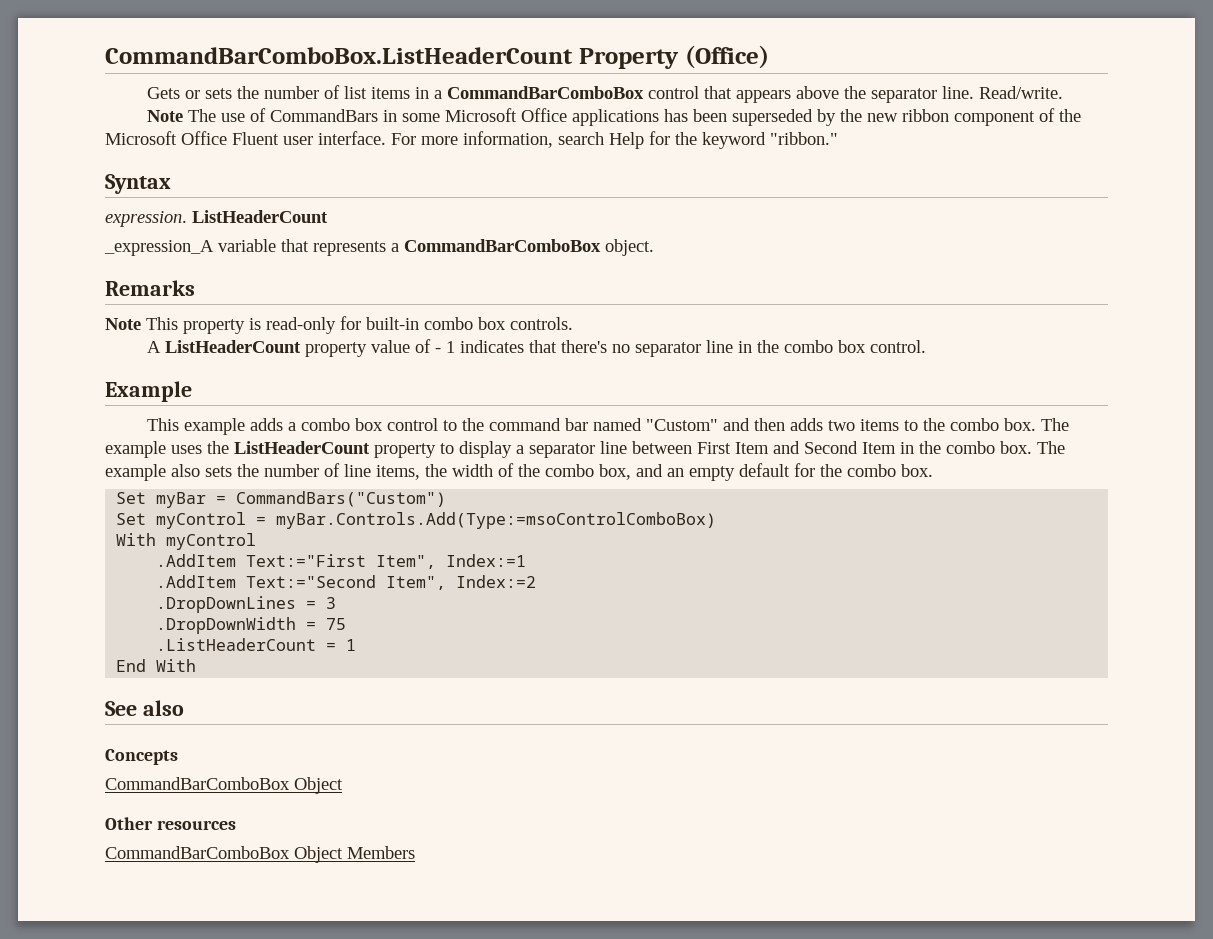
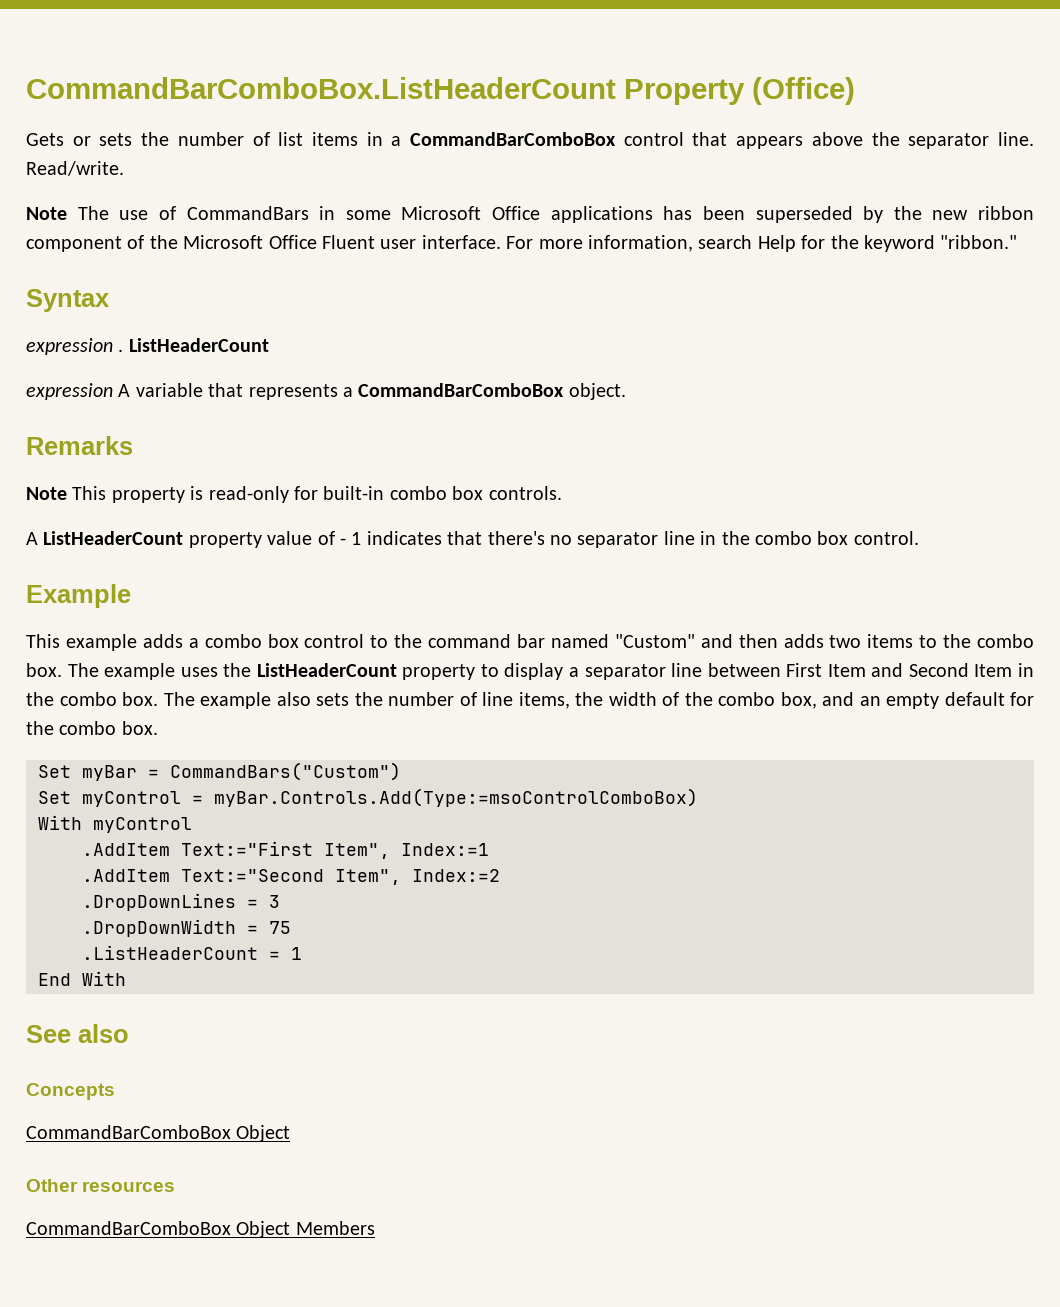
- expression.
+ expression .
- _expression_A variable that represents a CommandBarComboBox object.
+ expression A variable that represents a CommandBarComboBox object.

